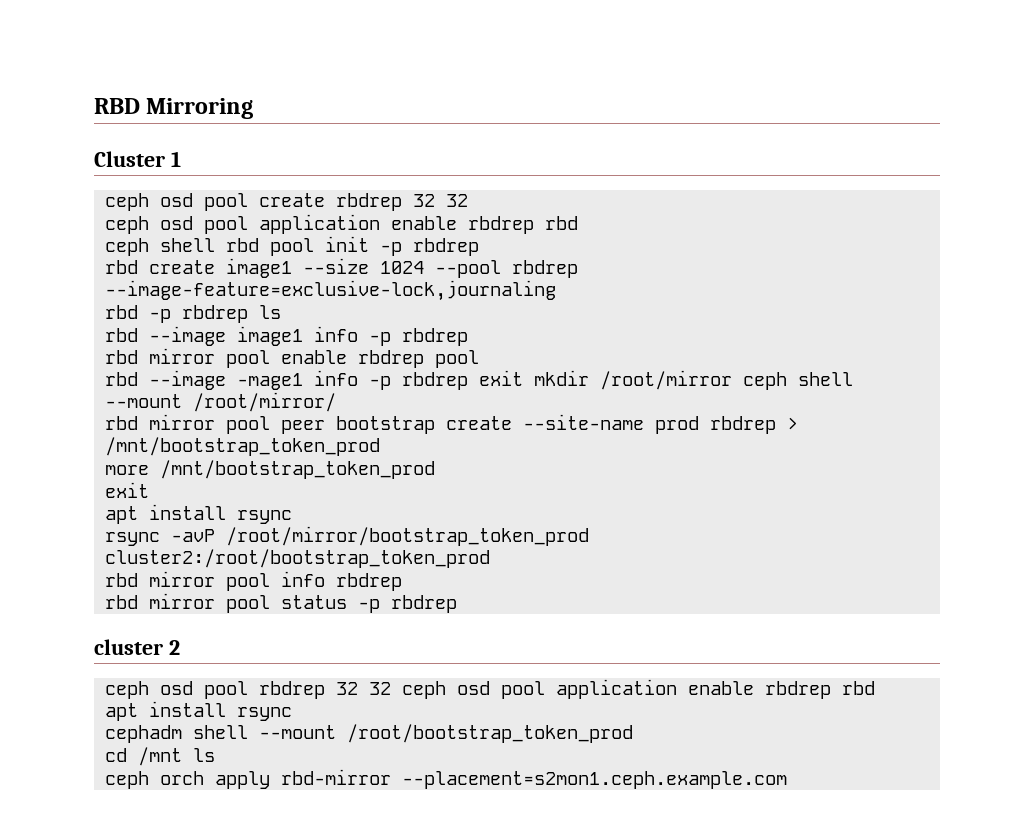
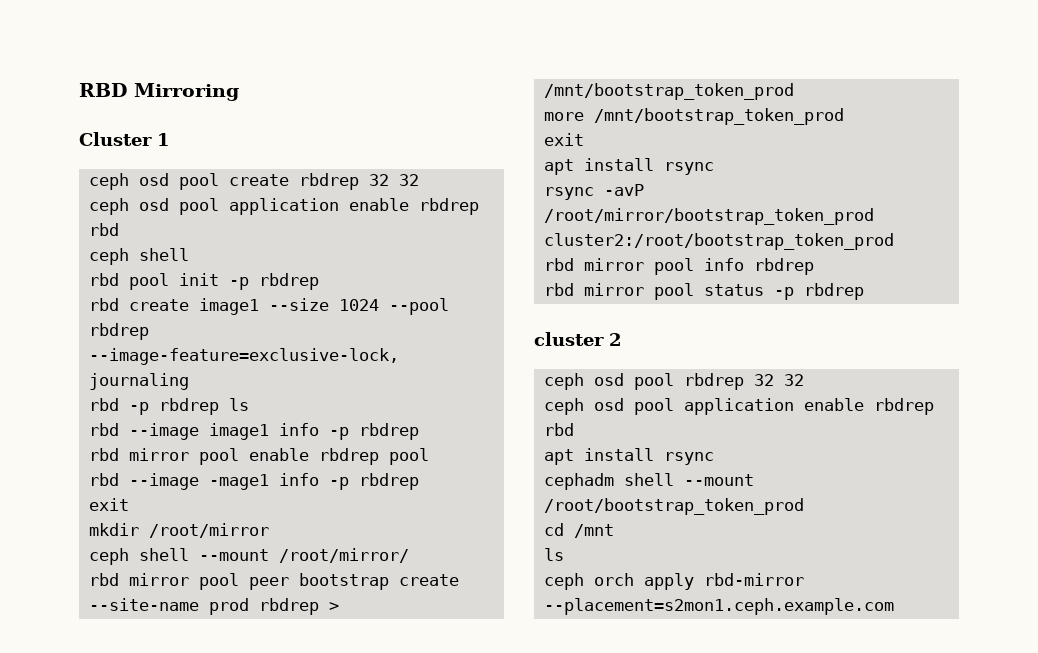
  ceph osd pool create rbdrep 32 32
  ceph osd pool application enable rbdrep rbd
- ceph shell rbd pool init -p rbdrep
+ ceph shell
+ rbd pool init -p rbdrep
- rbd --image -mage1 info -p rbdrep exit mkdir /root/mirror ceph shell --mount /root/mirror/
+ rbd --image -mage1 info -p rbdrep
+ exit
+ mkdir /root/mirror
+ ceph shell --mount /root/mirror/
- ceph osd pool rbdrep 32 32 ceph osd pool application enable rbdrep rbd
+ ceph osd pool rbdrep 32 32
+ ceph osd pool application enable rbdrep rbd
- cd /mnt ls
+ cd /mnt
+ ls

